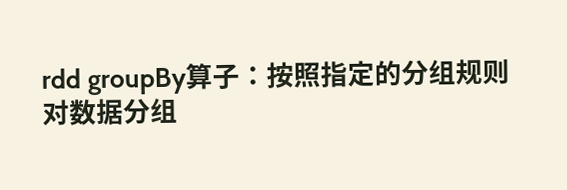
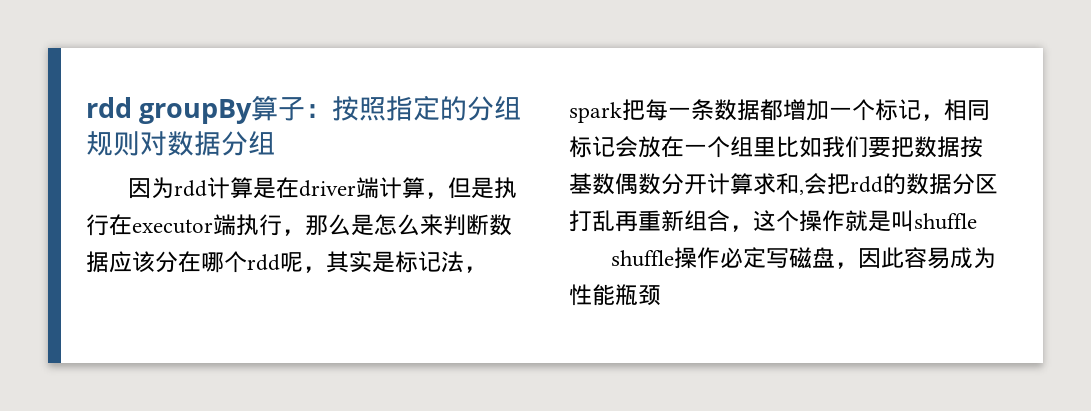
+ 因为rdd计算是在driver端计算，但是执行在executor端执行，那么是怎么来判断数据应该分在哪个rdd呢，其实是标记法，spark把每一条数据都增加一个标记，相同标记会放在一个组里比如我们要把数据按基数偶数分开计算求和,会把rdd的数据分区打乱再重新组合，这个操作就是叫shuffle
+ shuffle操作必定写磁盘，因此容易成为性能瓶颈

